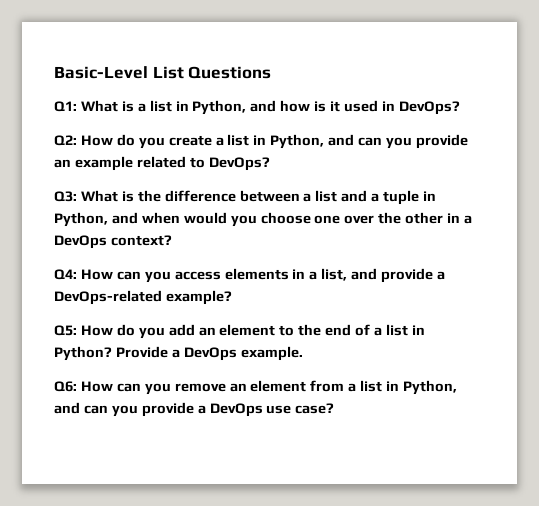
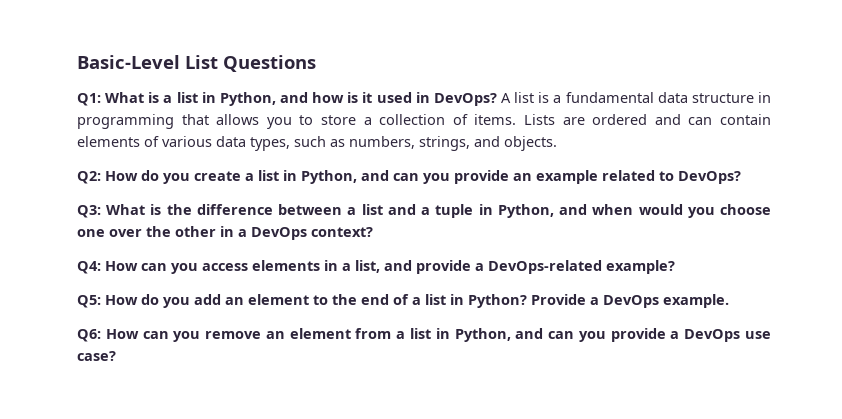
+ A list is a fundamental data structure in programming that allows you to store a collection of items. Lists are ordered and can contain elements of various data types, such as numbers, strings, and objects.

